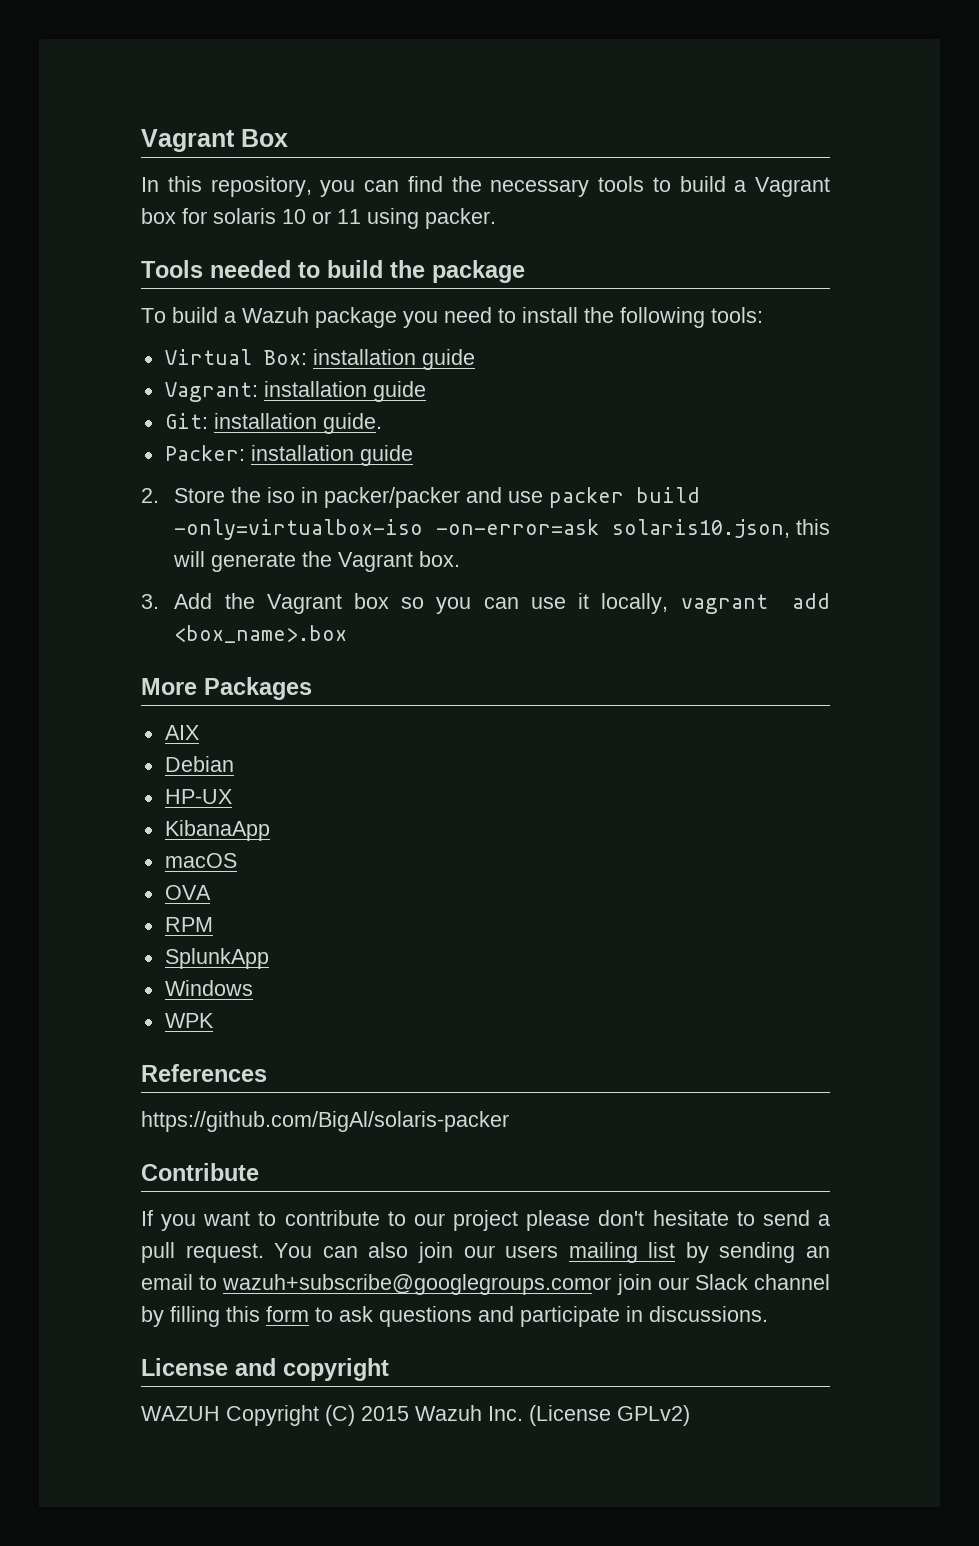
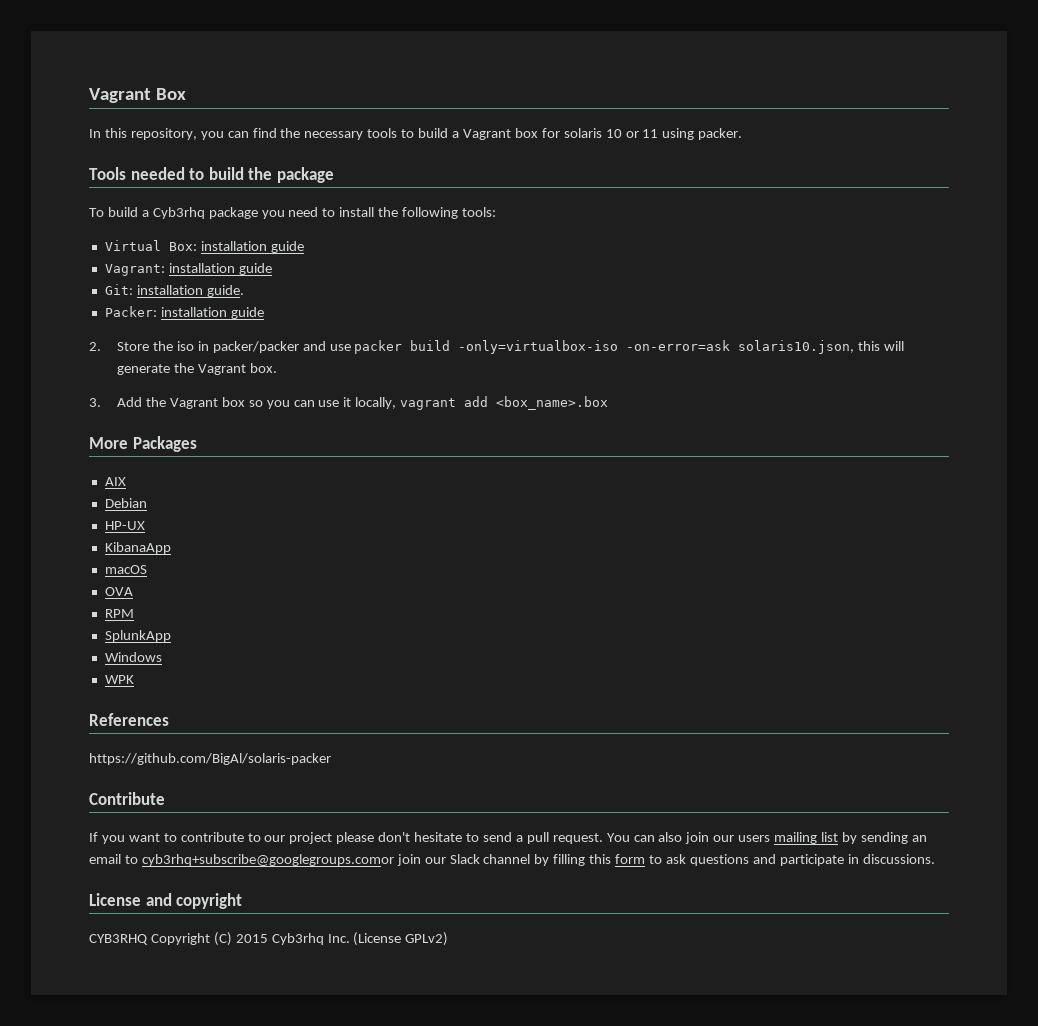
- To build a Wazuh package you need to install the following tools:
+ To build a Cyb3rhq package you need to install the following tools:
- You can also join our users mailing list by sending an email to wazuh+subscribe@googlegroups.comor join our Slack channel by filling this form to ask questions and participate in discussions.
+ You can also join our users mailing list by sending an email to cyb3rhq+subscribe@googlegroups.comor join our Slack channel by filling this form to ask questions and participate in discussions.
- WAZUH Copyright (C) 2015 Wazuh Inc. (License GPLv2)
+ CYB3RHQ Copyright (C) 2015 Cyb3rhq Inc. (License GPLv2)

